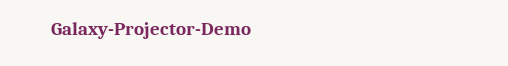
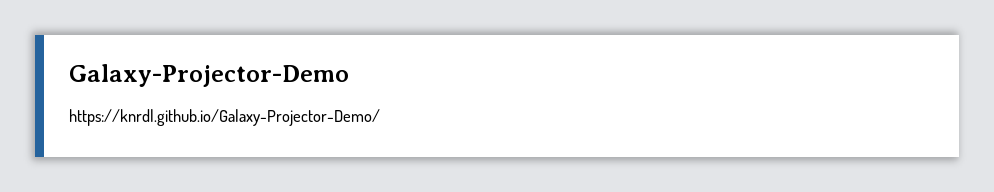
+ https://knrdl.github.io/Galaxy-Projector-Demo/

